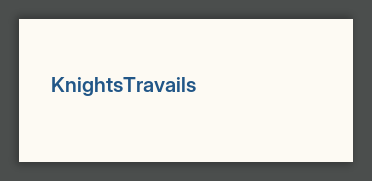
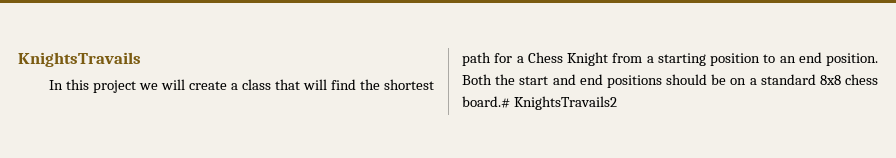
+ In this project we will create a class that will find the shortest path for a Chess Knight from a starting position to an end position. Both the start and end positions should be on a standard 8x8 chess board.# KnightsTravails2

